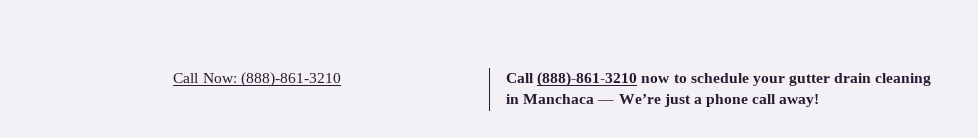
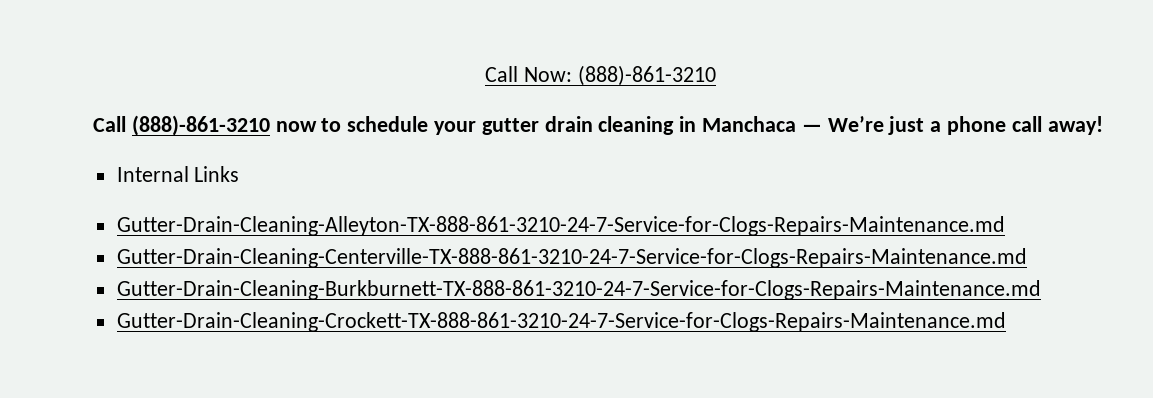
+ Internal Links
+ Gutter-Drain-Cleaning-Alleyton-TX-888-861-3210-24-7-Service-for-Clogs-Repairs-Maintenance.md
+ Gutter-Drain-Cleaning-Centerville-TX-888-861-3210-24-7-Service-for-Clogs-Repairs-Maintenance.md
+ Gutter-Drain-Cleaning-Burkburnett-TX-888-861-3210-24-7-Service-for-Clogs-Repairs-Maintenance.md
+ Gutter-Drain-Cleaning-Crockett-TX-888-861-3210-24-7-Service-for-Clogs-Repairs-Maintenance.md

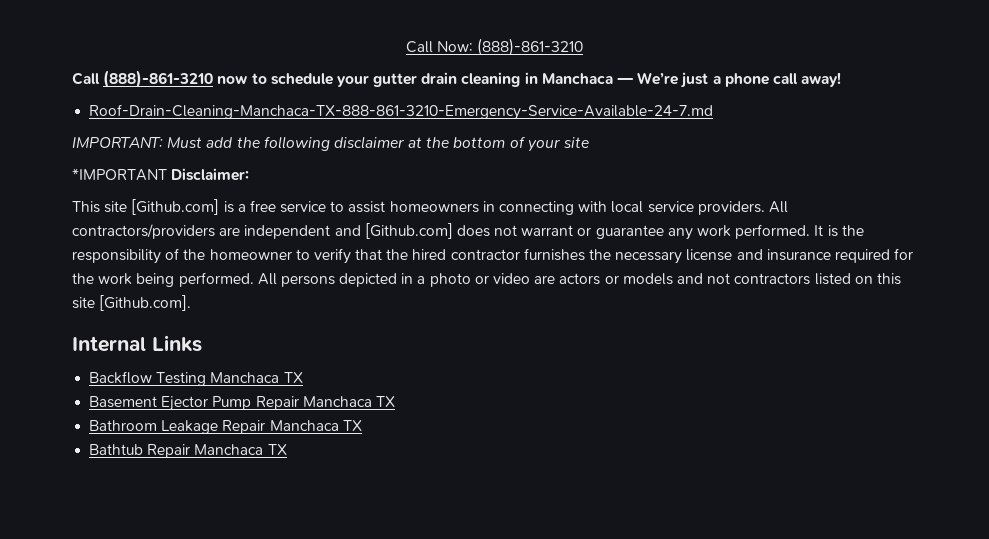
+ Roof-Drain-Cleaning-Manchaca-TX-888-861-3210-Emergency-Service-Available-24-7.md
+ IMPORTANT: Must add the following disclaimer at the bottom of your site
+ *IMPORTANT Disclaimer:
+ This site [Github.com] is a free service to assist homeowners in connecting with local service providers. All contractors/providers are independent and [Github.com] does not warrant or guarantee any work performed. It is the responsibility of the homeowner to verify that the hired contractor furnishes the necessary license and insurance required for the work being performed. All persons depicted in a photo or video are actors or models and not contractors listed on this site [Github.com].
  Internal Links
- Gutter-Drain-Cleaning-Alleyton-TX-888-861-3210-24-7-Service-for-Clogs-Repairs-Maintenance.md
- Gutter-Drain-Cleaning-Centerville-TX-888-861-3210-24-7-Service-for-Clogs-Repairs-Maintenance.md
- Gutter-Drain-Cleaning-Burkburnett-TX-888-861-3210-24-7-Service-for-Clogs-Repairs-Maintenance.md
- Gutter-Drain-Cleaning-Crockett-TX-888-861-3210-24-7-Service-for-Clogs-Repairs-Maintenance.md
+ Backflow Testing Manchaca TX
+ Basement Ejector Pump Repair Manchaca TX
+ Bathroom Leakage Repair Manchaca TX
+ Bathtub Repair Manchaca TX

